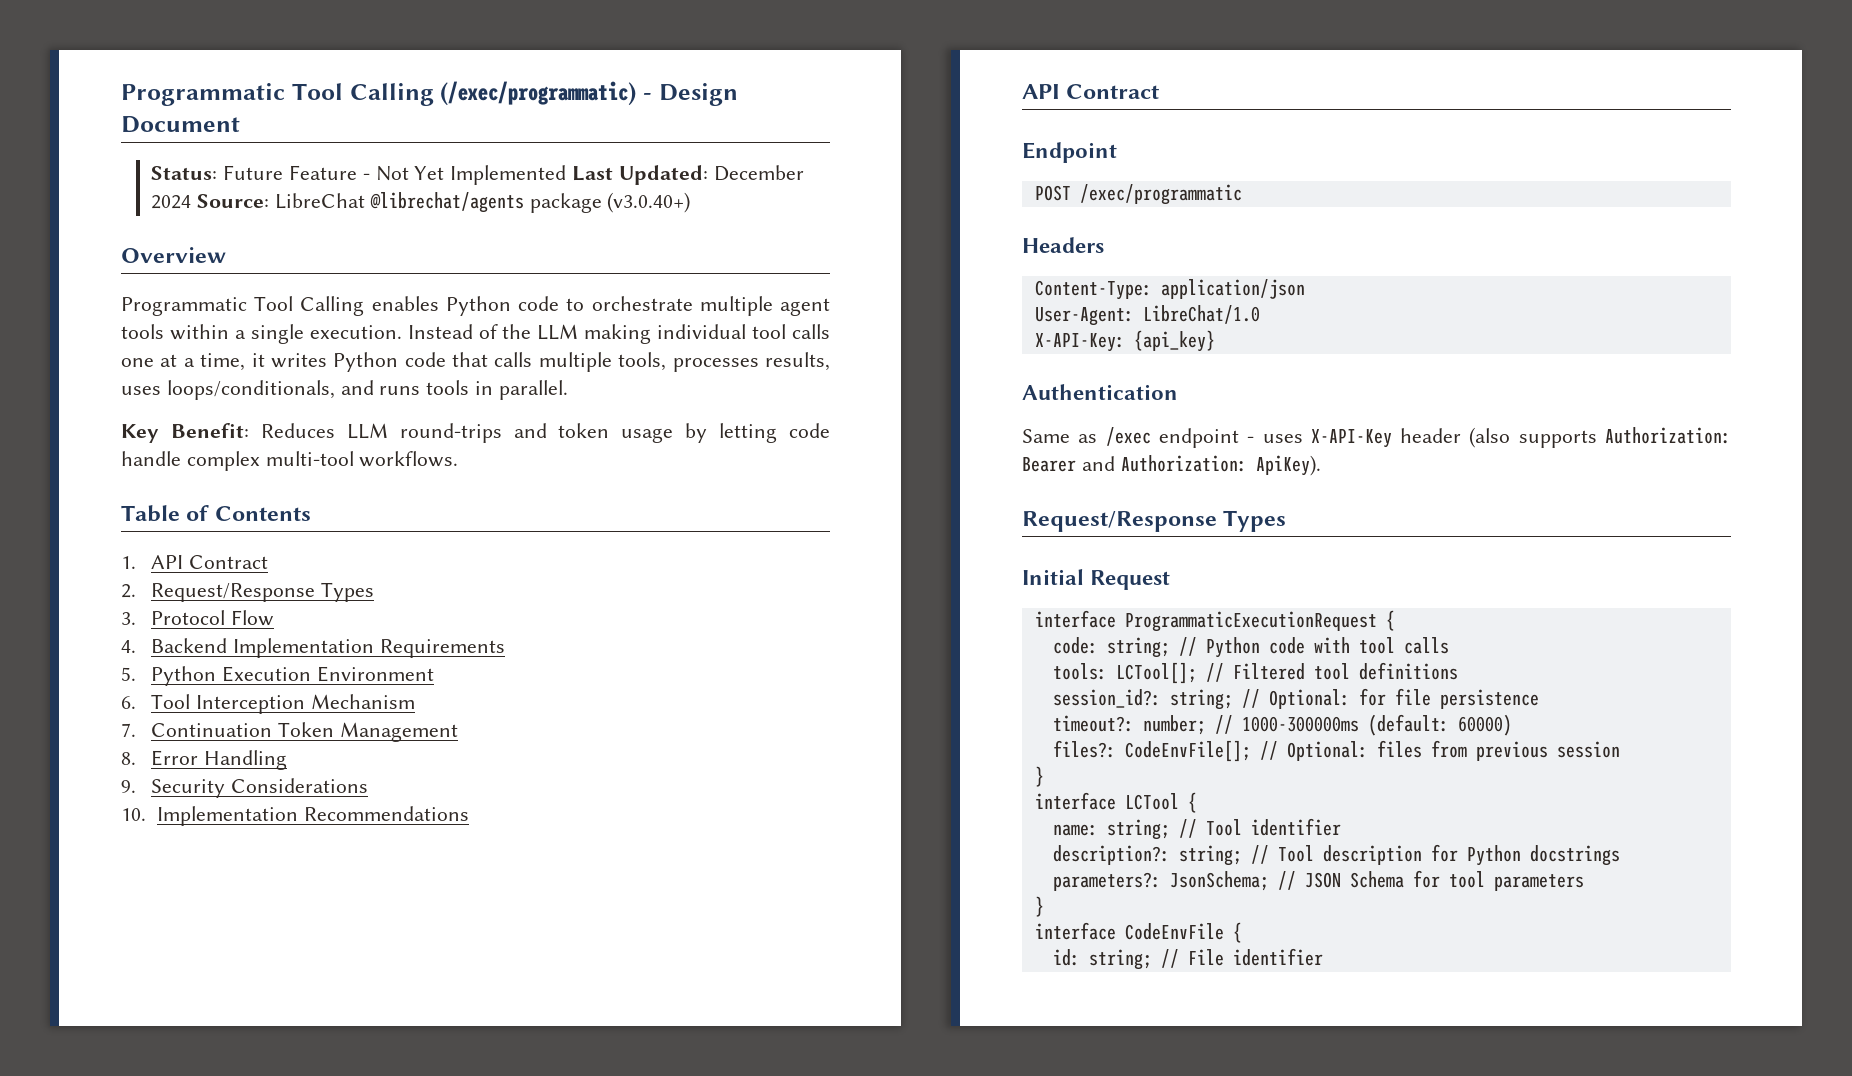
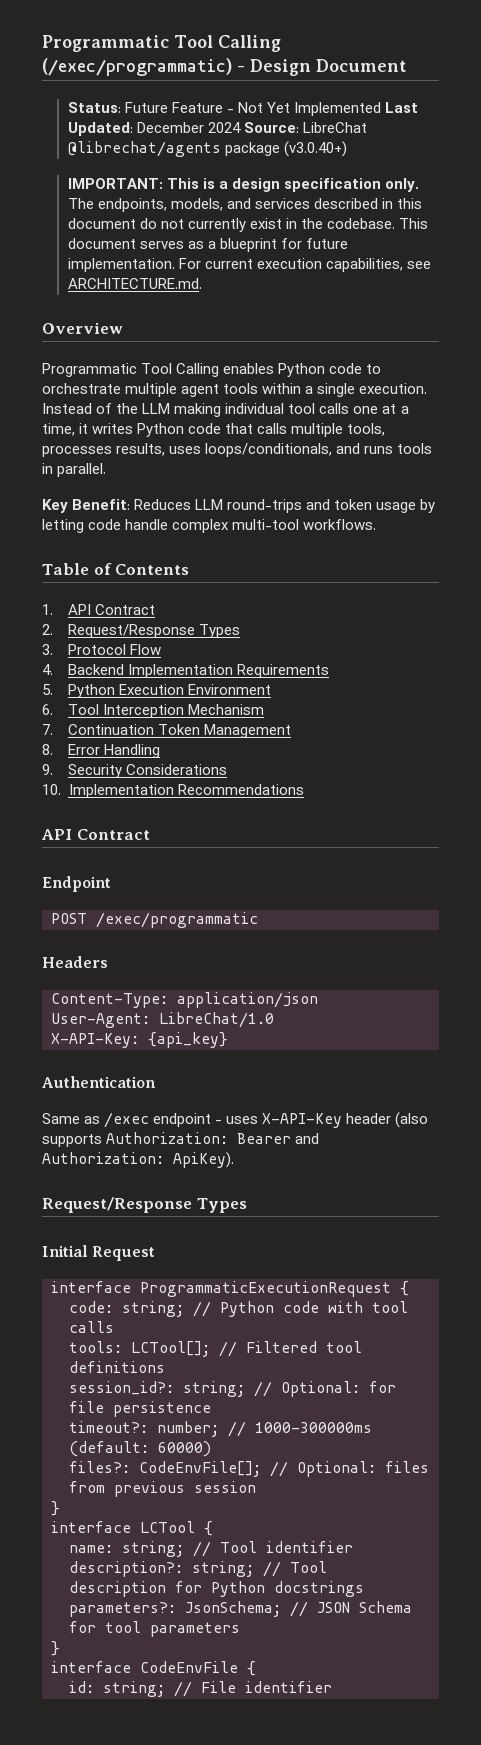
+ IMPORTANT: This is a design specification only. The endpoints, models, and services described in this document do not currently exist in the codebase. This document serves as a blueprint for future implementation. For current execution capabilities, see ARCHITECTURE.md.

